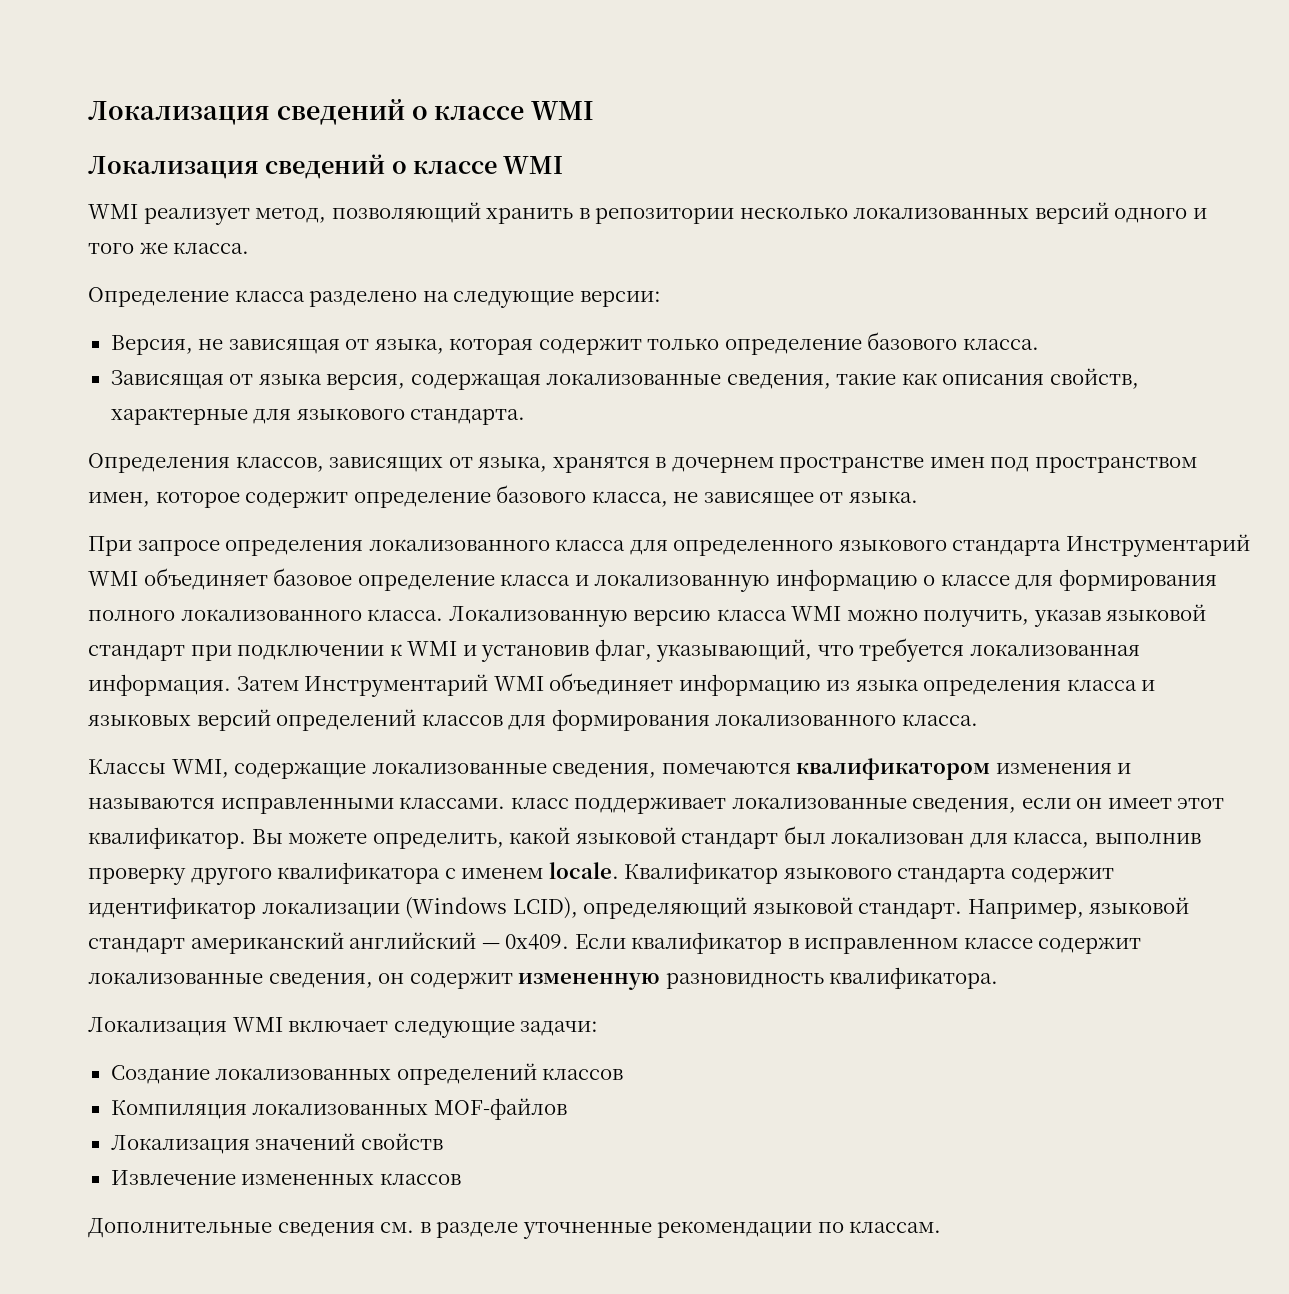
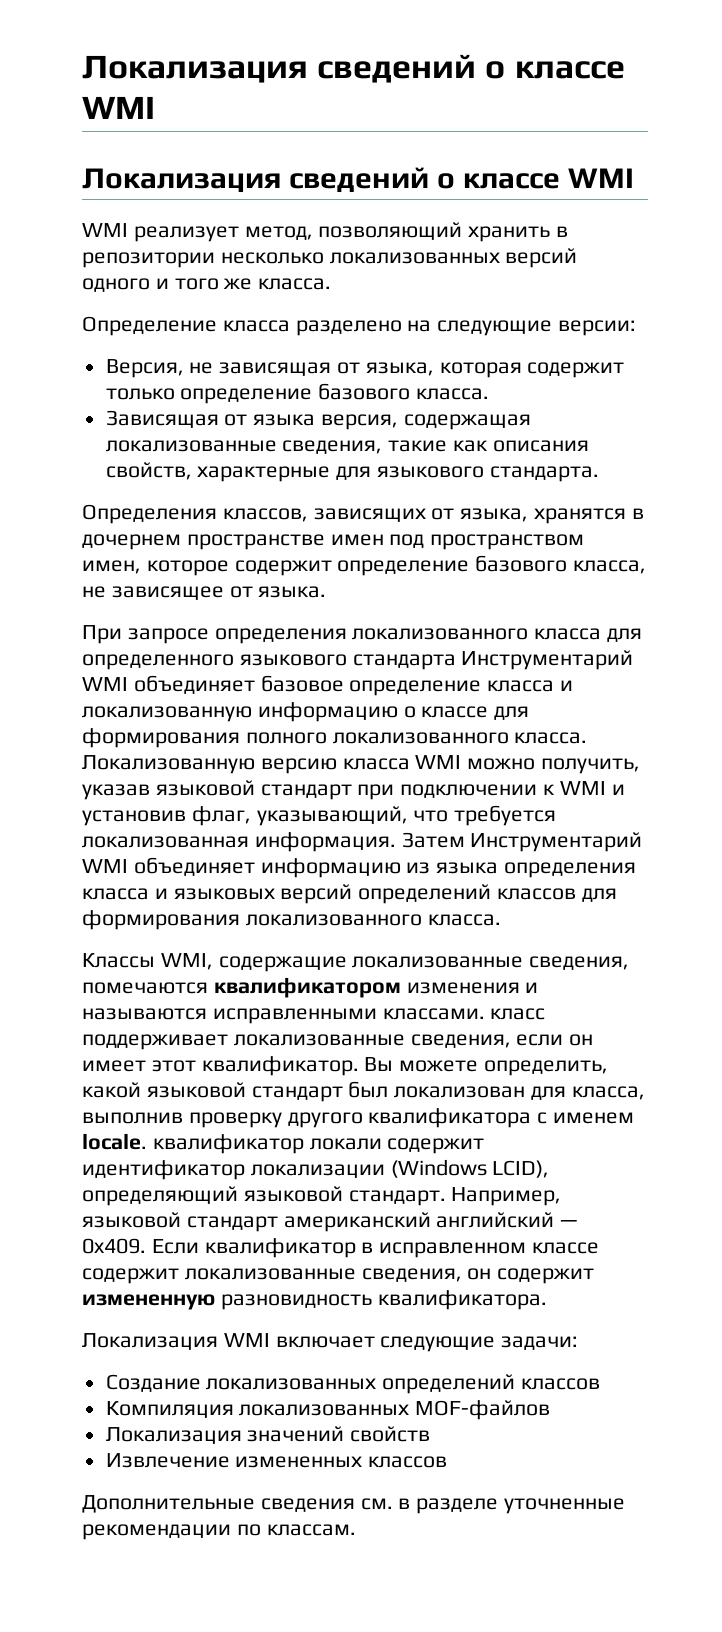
- Вы можете определить, какой языковой стандарт был локализован для класса, выполнив проверку другого квалификатора с именем locale. Квалификатор языкового стандарта содержит идентификатор локализации (Windows LCID), определяющий языковой стандарт.
+ Вы можете определить, какой языковой стандарт был локализован для класса, выполнив проверку другого квалификатора с именем locale. квалификатор локали содержит идентификатор локализации (Windows LCID), определяющий языковой стандарт.

